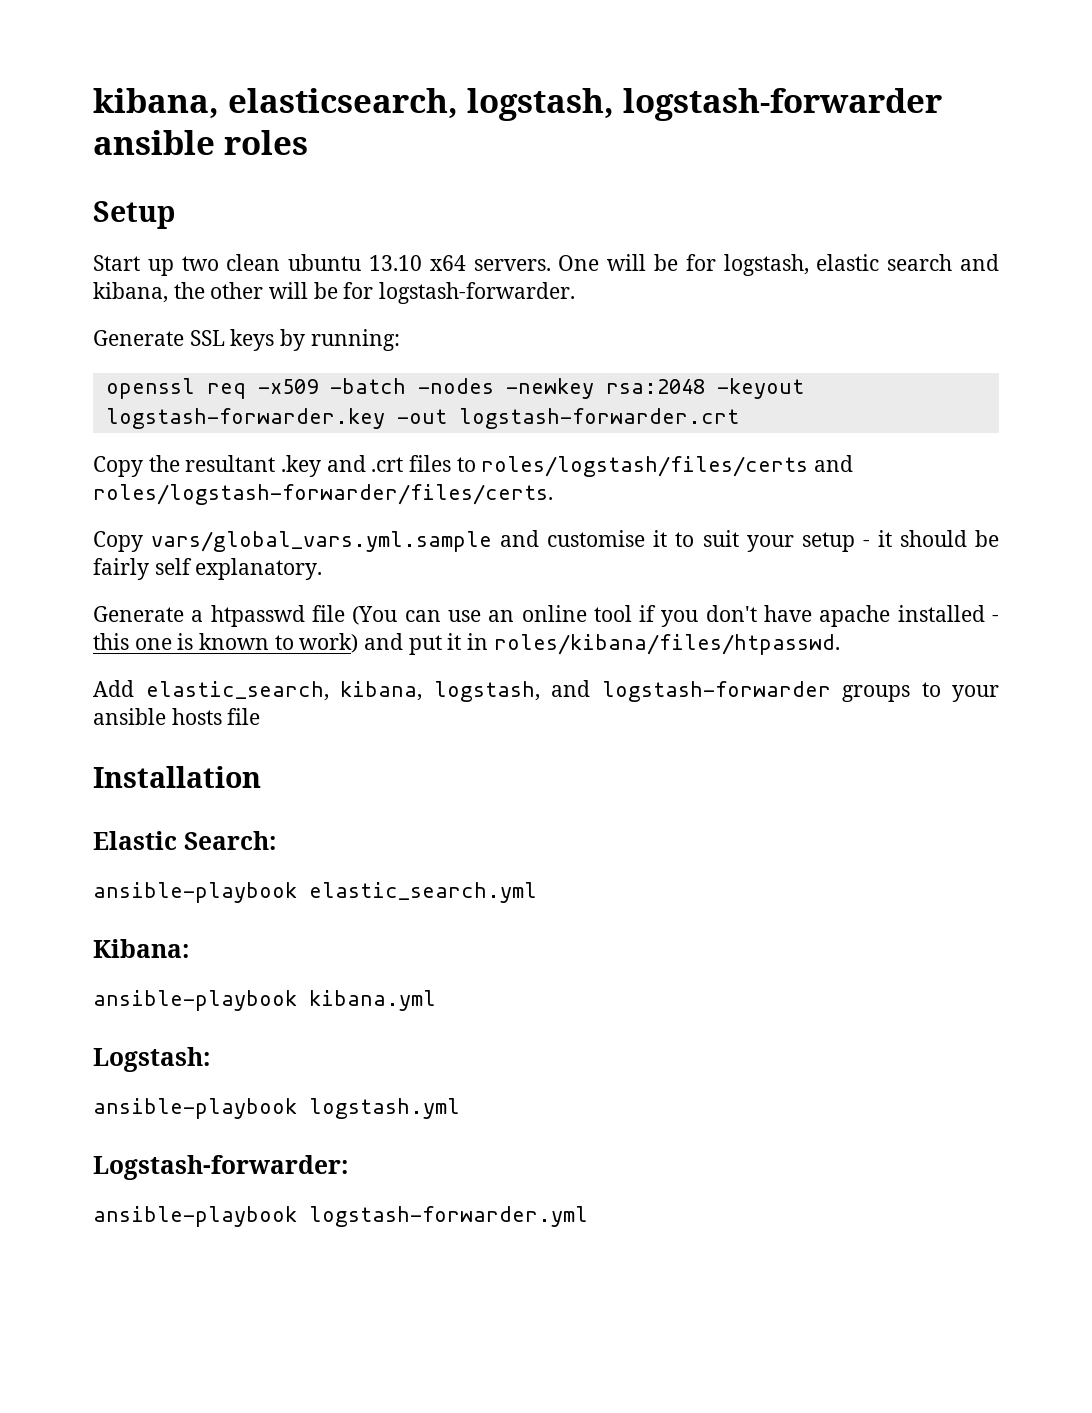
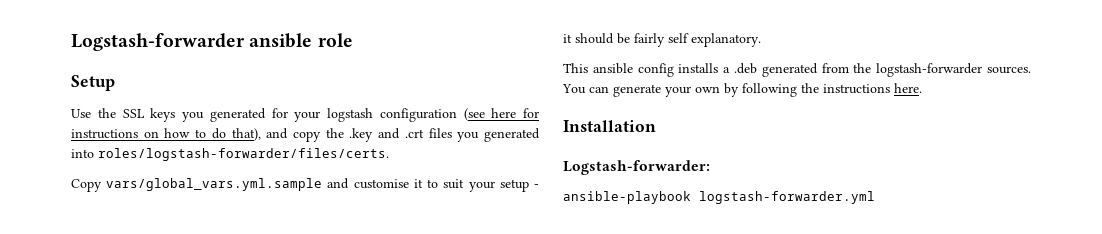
- kibana, elasticsearch, logstash, logstash-forwarder ansible roles
+ Logstash-forwarder ansible role
  Setup
- Start up two clean ubuntu 13.10 x64 servers. One will be for logstash, elastic search and kibana, the other will be for logstash-forwarder.
- Generate SSL keys by running:
- openssl req -x509 -batch -nodes -newkey rsa:2048 -keyout logstash-forwarder.key -out logstash-forwarder.crt
- Copy the resultant .key and .crt files to roles/logstash/files/certs and roles/logstash-forwarder/files/certs.
+ Use the SSL keys you generated for your logstash configuration (see here for instructions on how to do that), and copy the .key and .crt files you generated into roles/logstash-forwarder/files/certs.
- Generate a htpasswd file (You can use an online tool if you don't have apache installed - this one is known to work) and put it in roles/kibana/files/htpasswd.
- Add elastic_search, kibana, logstash, and logstash-forwarder groups to your ansible hosts file
+ This ansible config installs a .deb generated from the logstash-forwarder sources. You can generate your own by following the instructions here.
  Installation
- Elastic Search:
- ansible-playbook elastic_search.yml
- Kibana:
- ansible-playbook kibana.yml
- Logstash:
- ansible-playbook logstash.yml

